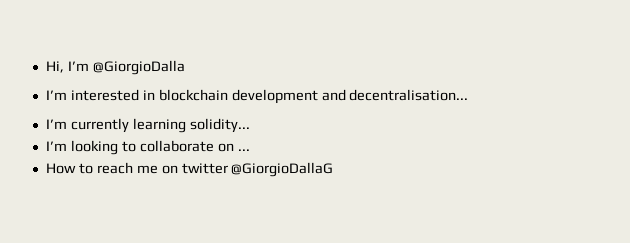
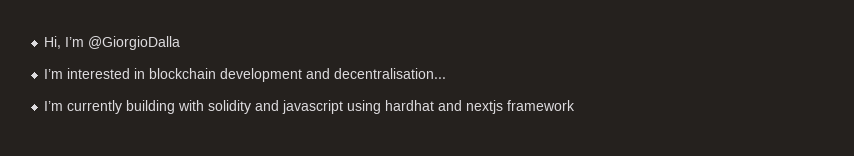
- I’m currently learning solidity...
- I’m looking to collaborate on ...
- How to reach me on twitter @GiorgioDallaG
+ I’m currently building with solidity and javascript using hardhat and nextjs framework

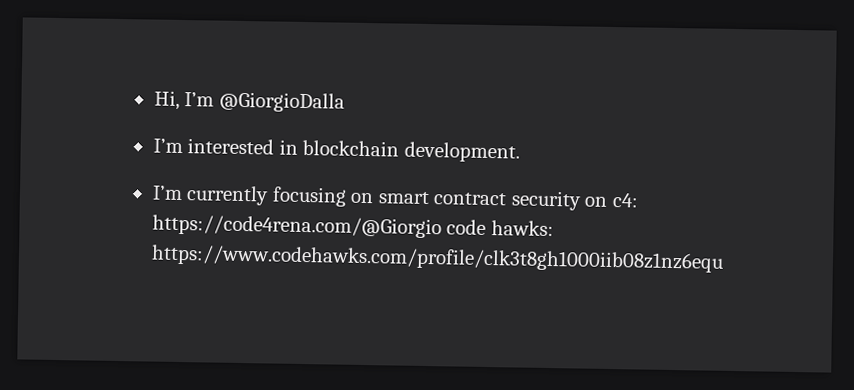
- I’m interested in blockchain development and decentralisation...
+ I’m interested in blockchain development.
- I’m currently building with solidity and javascript using hardhat and nextjs framework
+ I’m currently focusing on smart contract security on c4: https://code4rena.com/@Giorgio code hawks: https://www.codehawks.com/profile/clk3t8gh1000iib08z1nz6equ

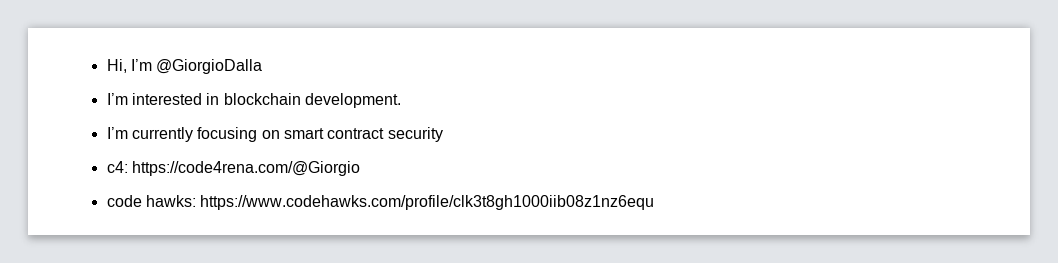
- I’m currently focusing on smart contract security on c4: https://code4rena.com/@Giorgio code hawks: https://www.codehawks.com/profile/clk3t8gh1000iib08z1nz6equ
+ I’m currently focusing on smart contract security
+ c4: https://code4rena.com/@Giorgio
+ code hawks: https://www.codehawks.com/profile/clk3t8gh1000iib08z1nz6equ

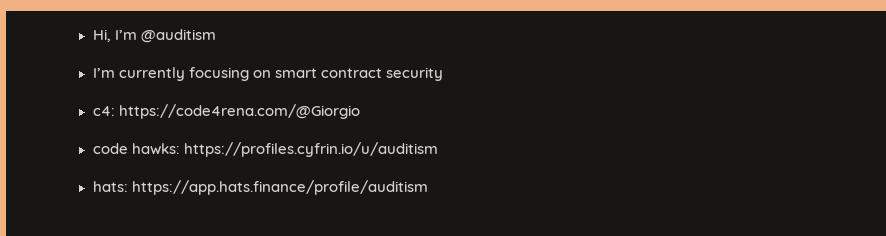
- Hi, I’m @GiorgioDalla
- I’m interested in blockchain development.
+ Hi, I’m @auditism
- code hawks: https://www.codehawks.com/profile/clk3t8gh1000iib08z1nz6equ
+ code hawks: https://profiles.cyfrin.io/u/auditism
+ hats: https://app.hats.finance/profile/auditism

